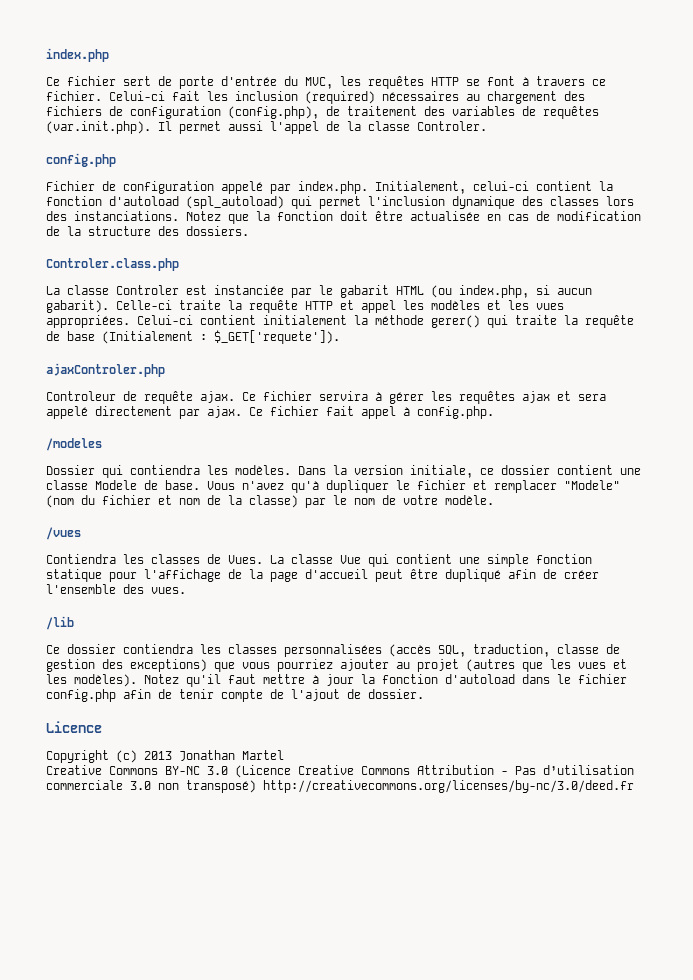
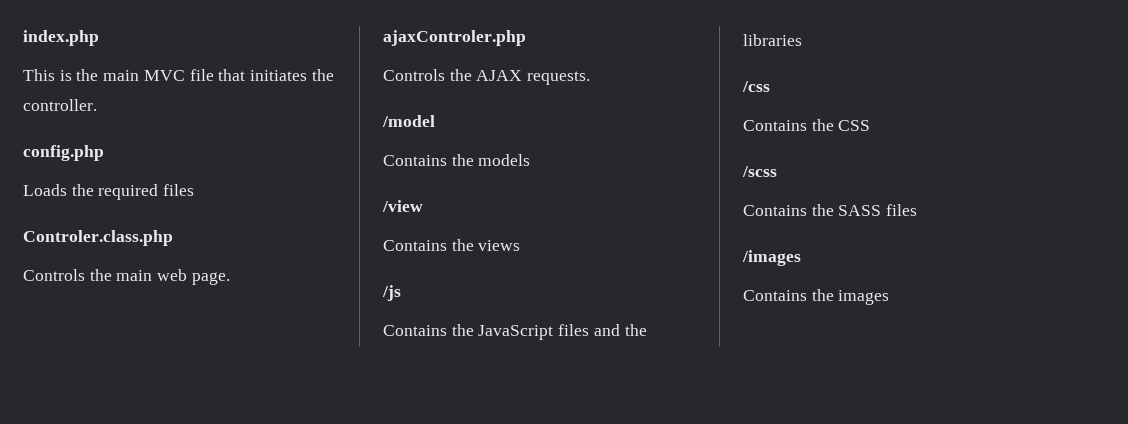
- Ce fichier sert de porte d'entrée du MVC, les requêtes HTTP se font à travers ce fichier. Celui-ci fait les inclusion (required) nécessaires au chargement des fichiers de configuration (config.php), de traitement des variables de requêtes (var.init.php). Il permet aussi l'appel de la classe Controler.
+ This is the main MVC file that initiates the controller.
  config.php
- Fichier de configuration appelé par index.php. Initialement, celui-ci contient la fonction d'autoload (spl_autoload) qui permet l'inclusion dynamique des classes lors des instanciations. Notez que la fonction doit être actualisée en cas de modification de la structure des dossiers.
+ Loads the required files
  Controler.class.php
- La classe Controler est instanciée par le gabarit HTML (ou index.php, si aucun gabarit). Celle-ci traite la requête HTTP et appel les modèles et les vues appropriées. Celui-ci contient initialement la méthode gerer() qui traite la requête de base (Initialement : $_GET['requete']).
+ Controls the main web page.
  ajaxControler.php
- Controleur de requête ajax. Ce fichier servira à gérer les requêtes ajax et sera appelé directement par ajax. Ce fichier fait appel à config.php.
- /modeles
- Dossier qui contiendra les modèles. Dans la version initiale, ce dossier contient une classe Modele de base. Vous n'avez qu'à dupliquer le fichier et remplacer "Modele" (nom du fichier et nom de la classe) par le nom de votre modèle.
- /vues
- Contiendra les classes de Vues. La classe Vue qui contient une simple fonction statique pour l'affichage de la page d'accueil peut être dupliqué afin de créer l'ensemble des vues.
- /lib
- Ce dossier contiendra les classes personnalisées (accès SQL, traduction, classe de gestion des exceptions) que vous pourriez ajouter au projet (autres que les vues et les modèles). Notez qu'il faut mettre à jour la fonction d'autoload dans le fichier config.php afin de tenir compte de l'ajout de dossier.
- Licence
- Copyright (c) 2013 Jonathan Martel
- Creative Commons BY-NC 3.0 (Licence Creative Commons Attribution - Pas d’utilisation commerciale 3.0 non transposé) http://creativecommons.org/licenses/by-nc/3.0/deed.fr
+ Controls the AJAX requests.
+ /model
+ Contains the models
+ /view
+ Contains the views
+ /js
+ Contains the JavaScript files and the libraries
+ /css
+ Contains the CSS
+ /scss
+ Contains the SASS files
+ /images
+ Contains the images

